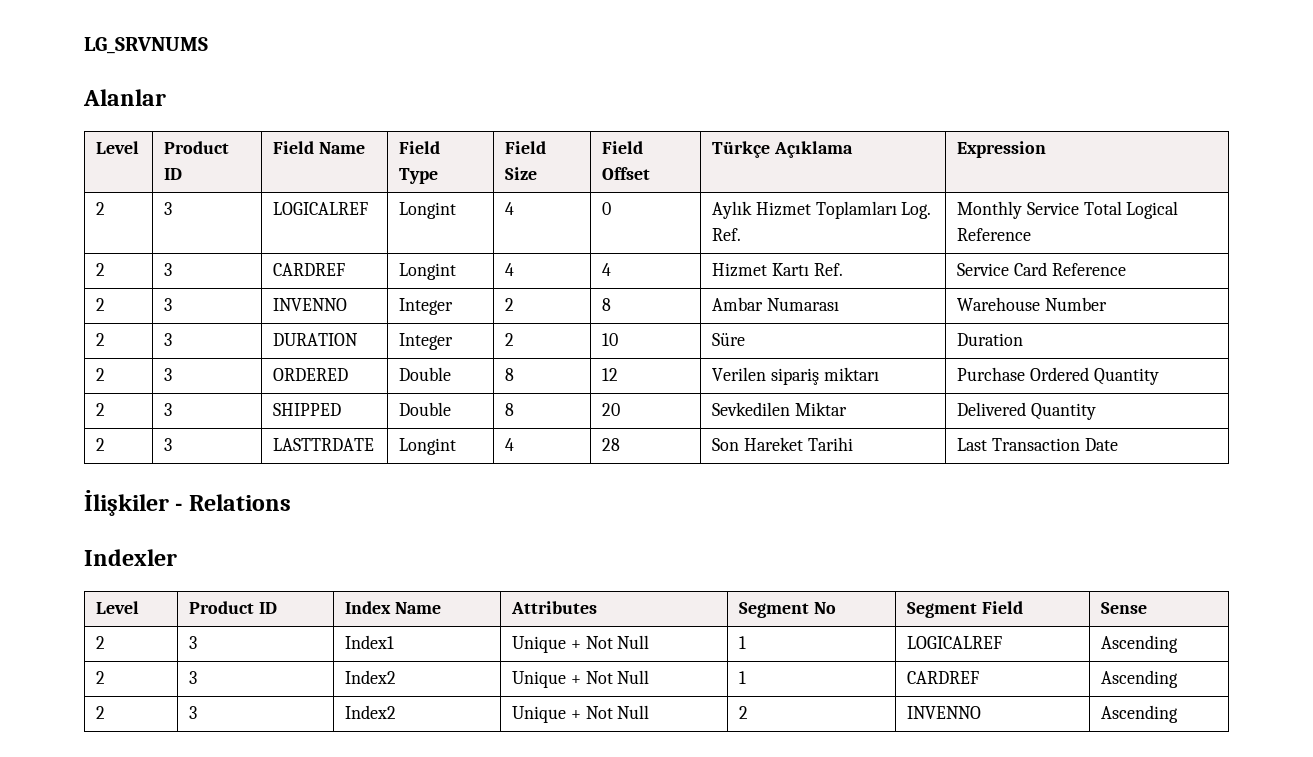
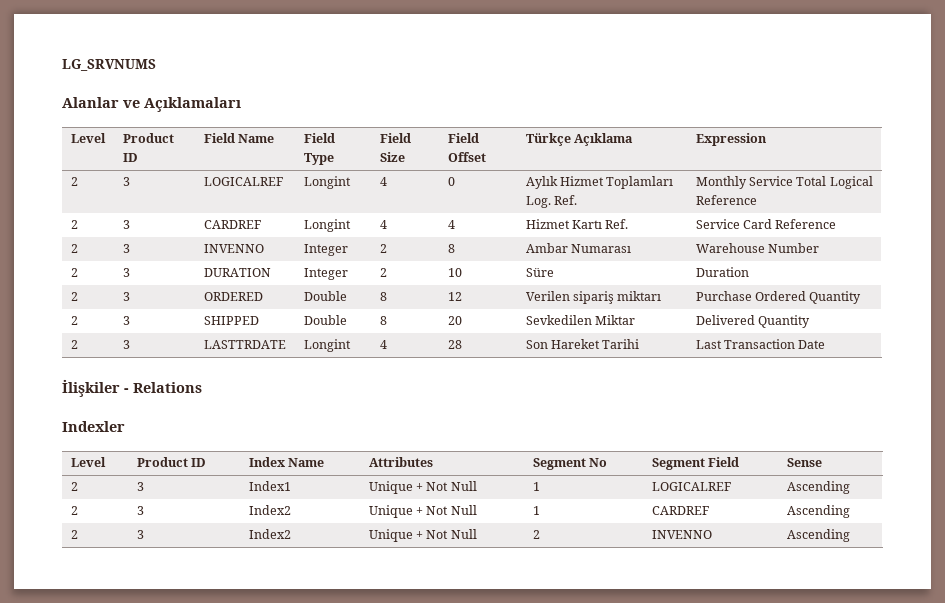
- Alanlar
+ Alanlar ve Açıklamaları

